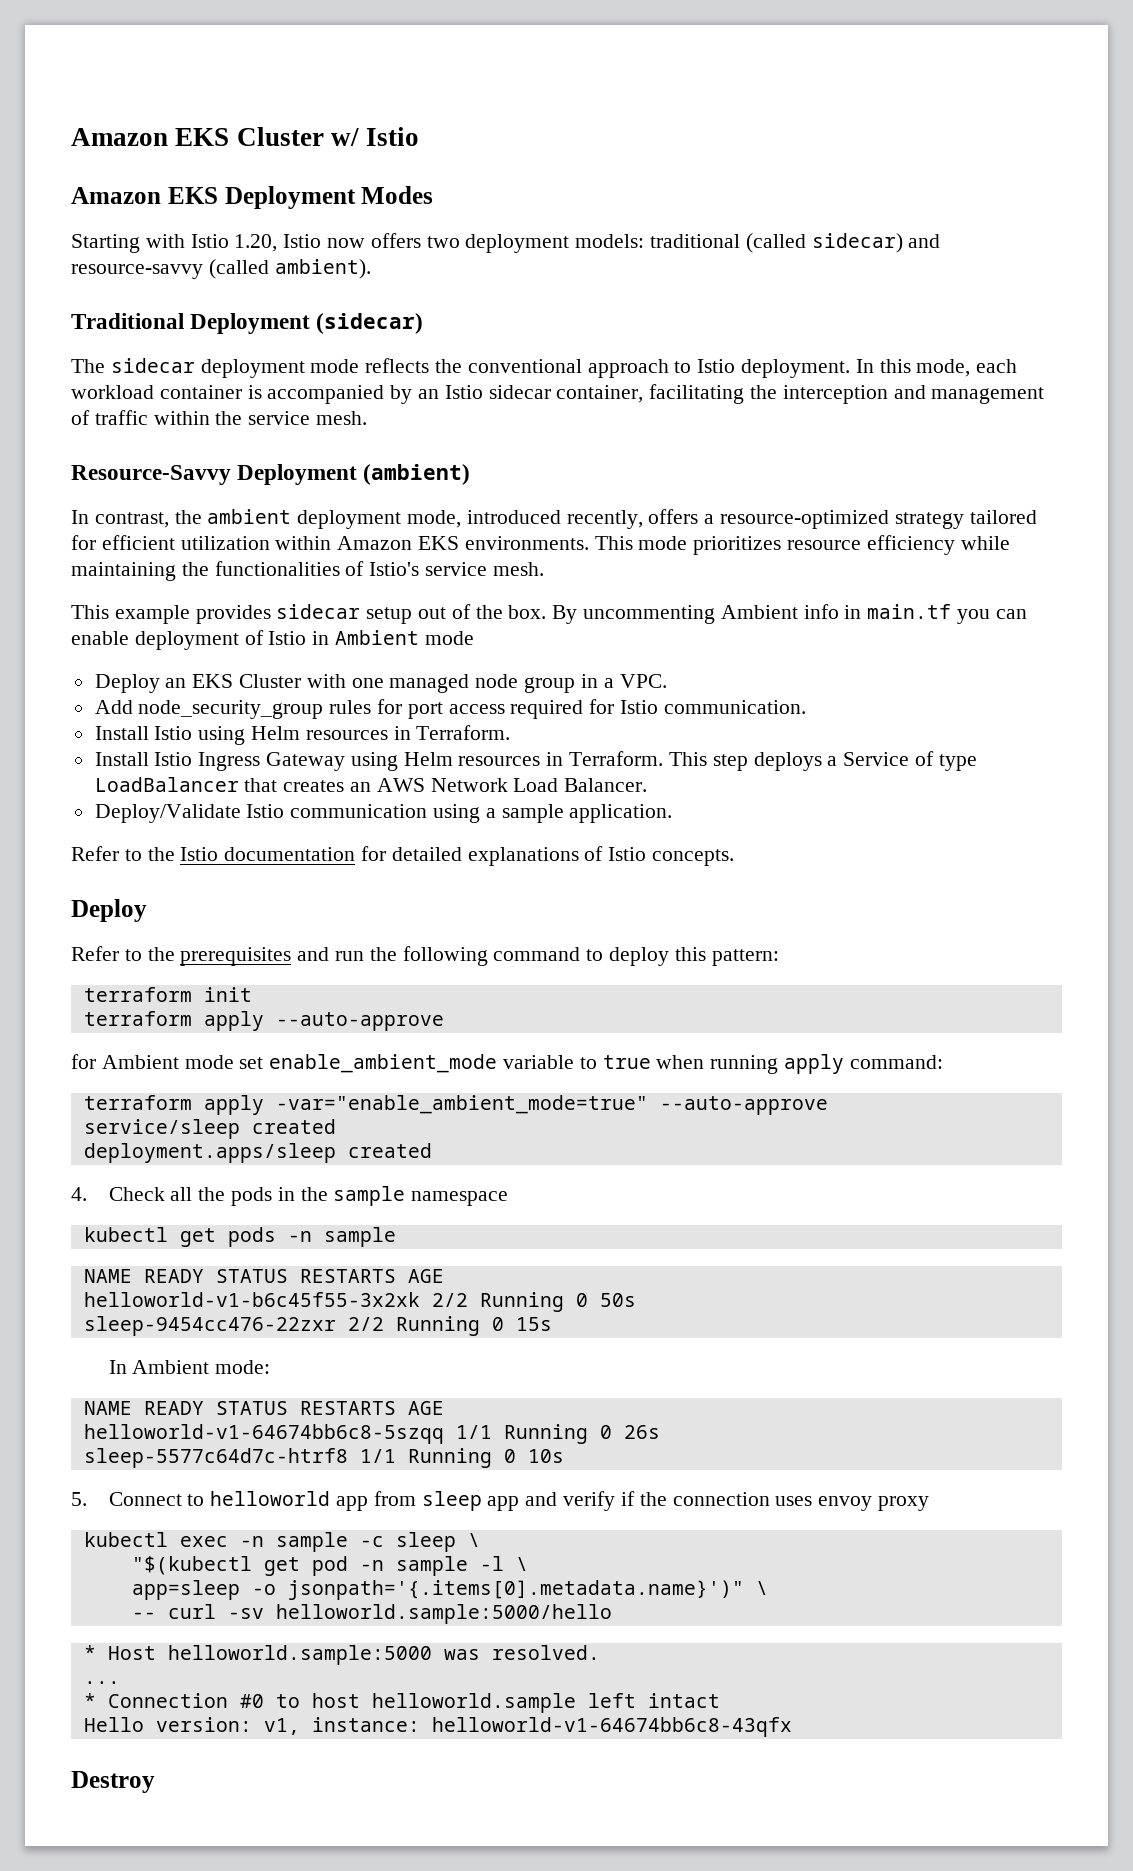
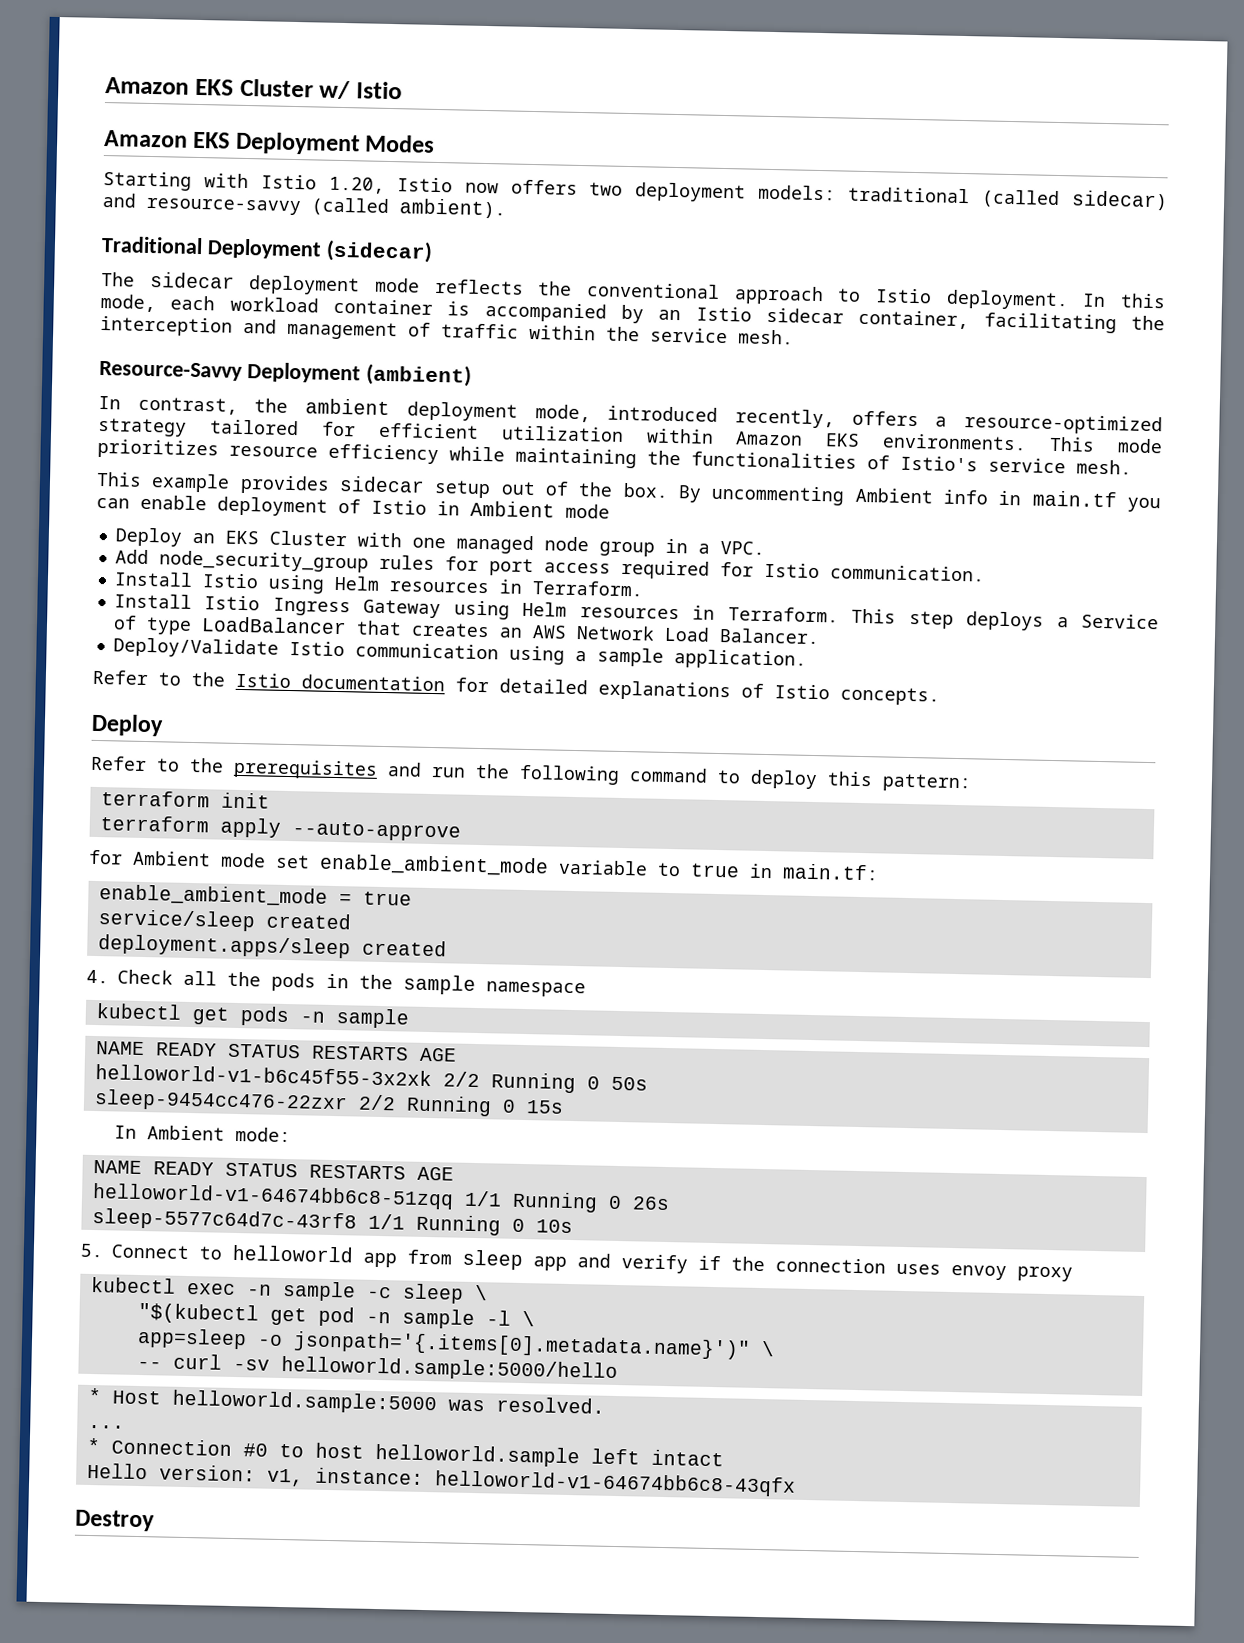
- for Ambient mode set enable_ambient_mode variable to true when running apply command:
- terraform apply -var="enable_ambient_mode=true" --auto-approve
+ for Ambient mode set enable_ambient_mode variable to true in main.tf:
+ enable_ambient_mode = true
- helloworld-v1-64674bb6c8-5szqq 1/1 Running 0 26s
+ helloworld-v1-64674bb6c8-51zqq 1/1 Running 0 26s
- sleep-5577c64d7c-htrf8 1/1 Running 0 10s
+ sleep-5577c64d7c-43rf8 1/1 Running 0 10s

